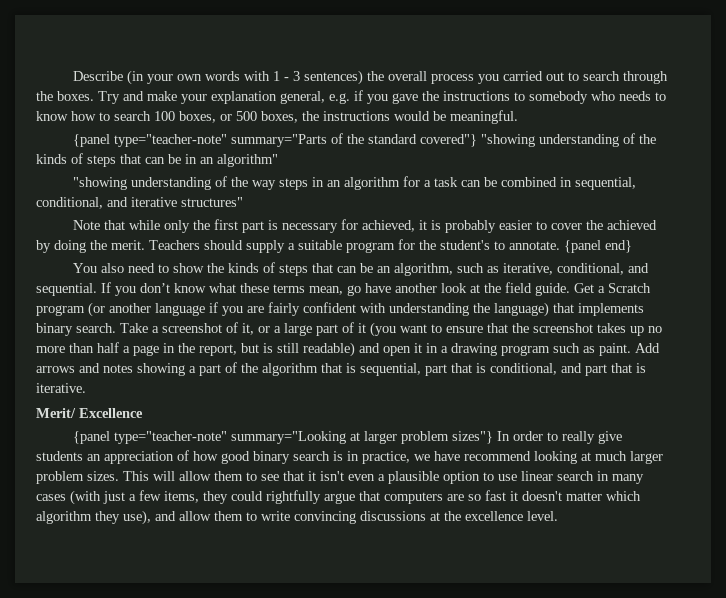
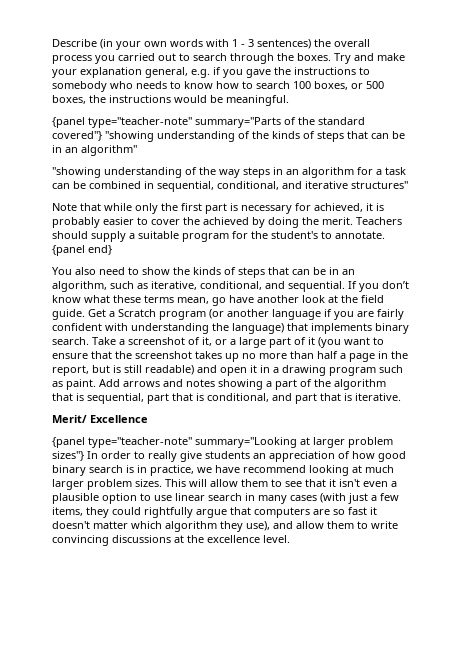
- You also need to show the kinds of steps that can be an algorithm, such as iterative, conditional, and sequential.
+ You also need to show the kinds of steps that can be in an algorithm, such as iterative, conditional, and sequential.

